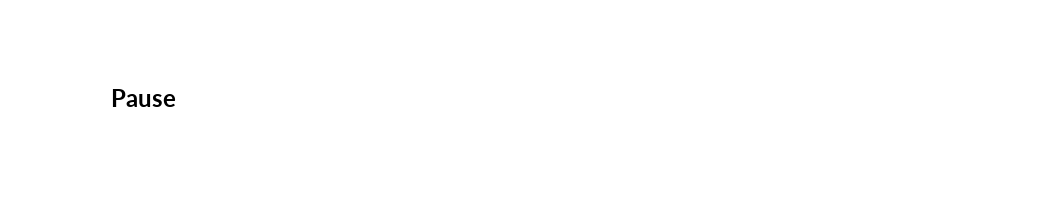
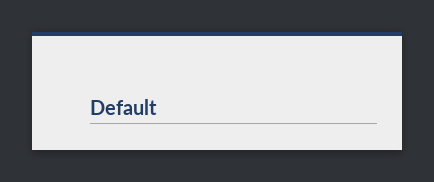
- Pause
+ Default

